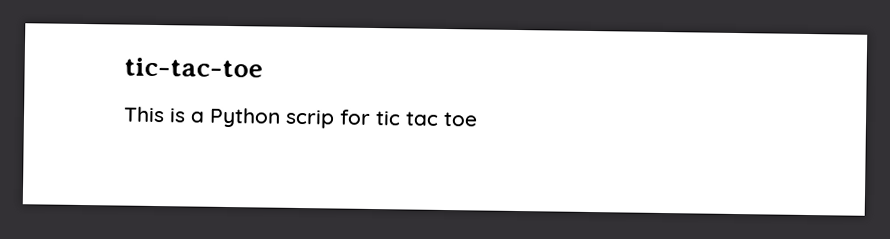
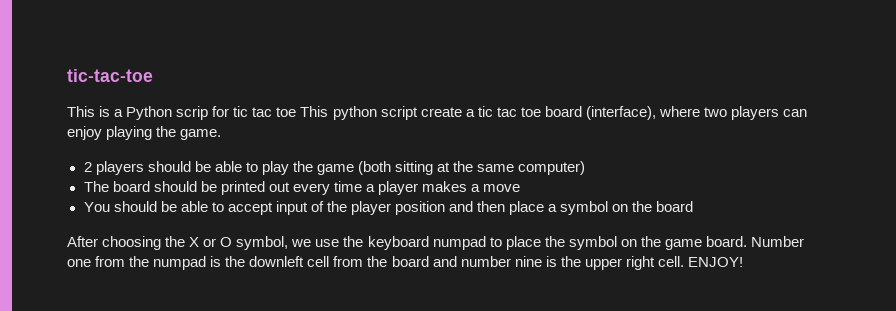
- This is a Python scrip for tic tac toe
+ This is a Python scrip for tic tac toe This python script create a tic tac toe board (interface), where two players can enjoy playing the game.
+ 2 players should be able to play the game (both sitting at the same computer)
+ The board should be printed out every time a player makes a move
+ You should be able to accept input of the player position and then place a symbol on the board
+ After choosing the X or O symbol, we use the keyboard numpad to place the symbol on the game board. Number one from the numpad is the downleft cell from the board and number nine is the upper right cell. ENJOY!

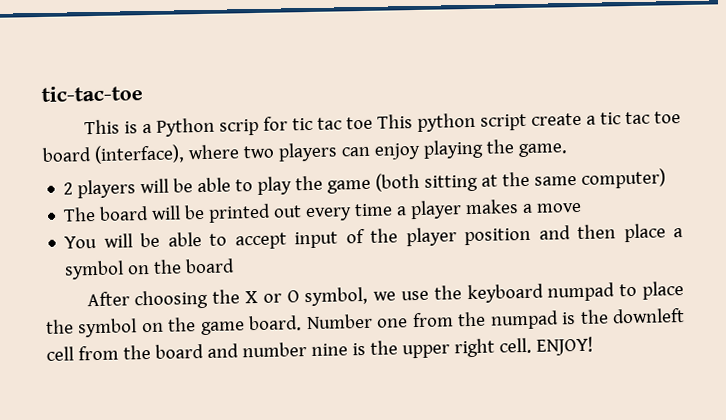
- 2 players should be able to play the game (both sitting at the same computer)
+ 2 players will be able to play the game (both sitting at the same computer)
- The board should be printed out every time a player makes a move
+ The board will be printed out every time a player makes a move
- You should be able to accept input of the player position and then place a symbol on the board
+ You will be able to accept input of the player position and then place a symbol on the board

